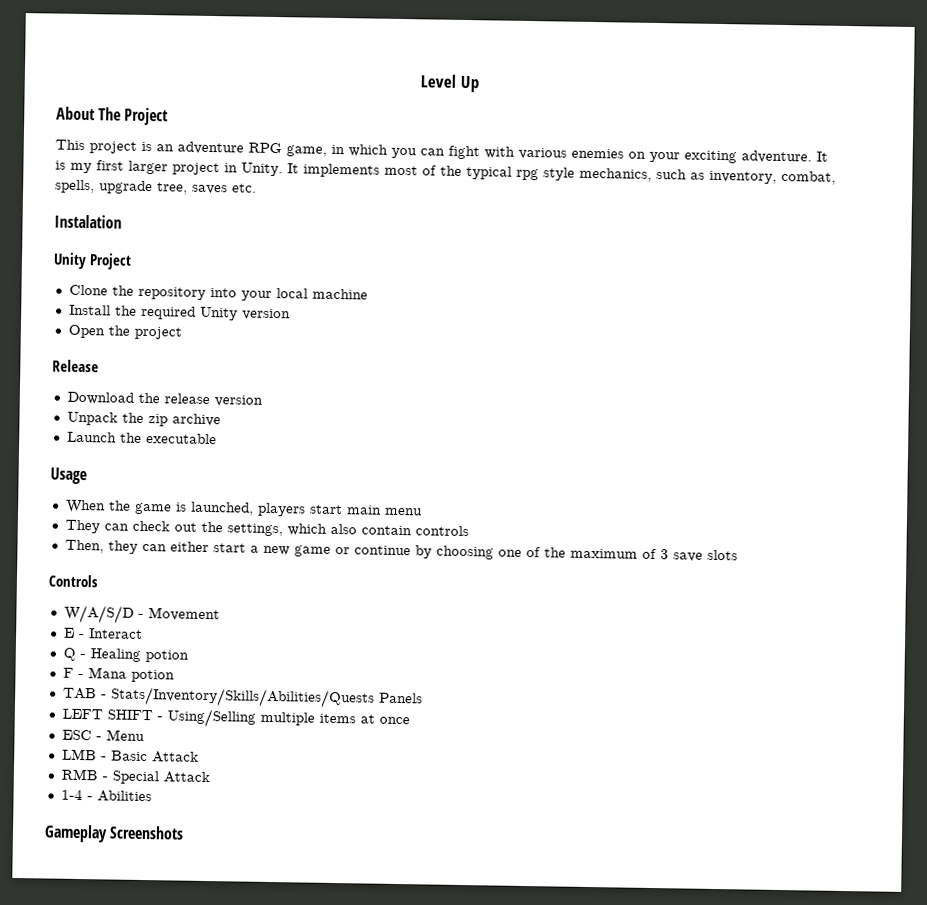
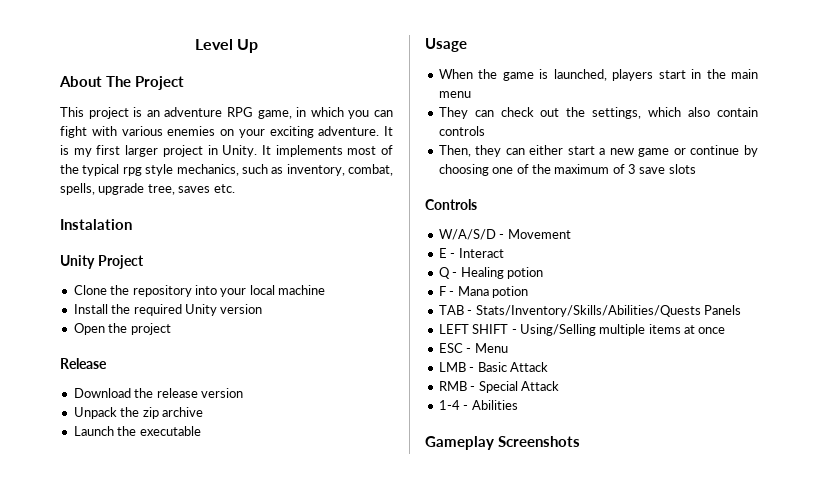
- When the game is launched, players start main menu
+ When the game is launched, players start in the main menu

